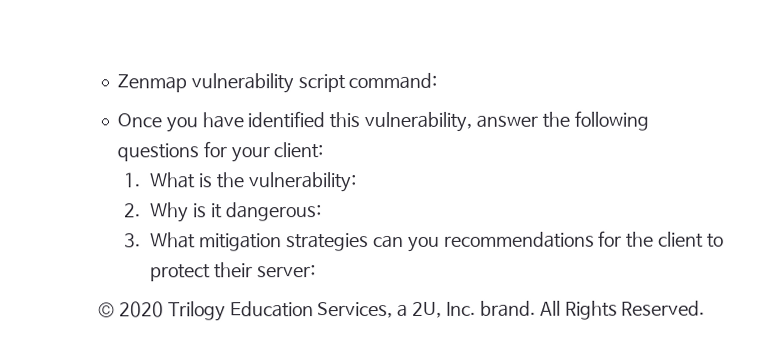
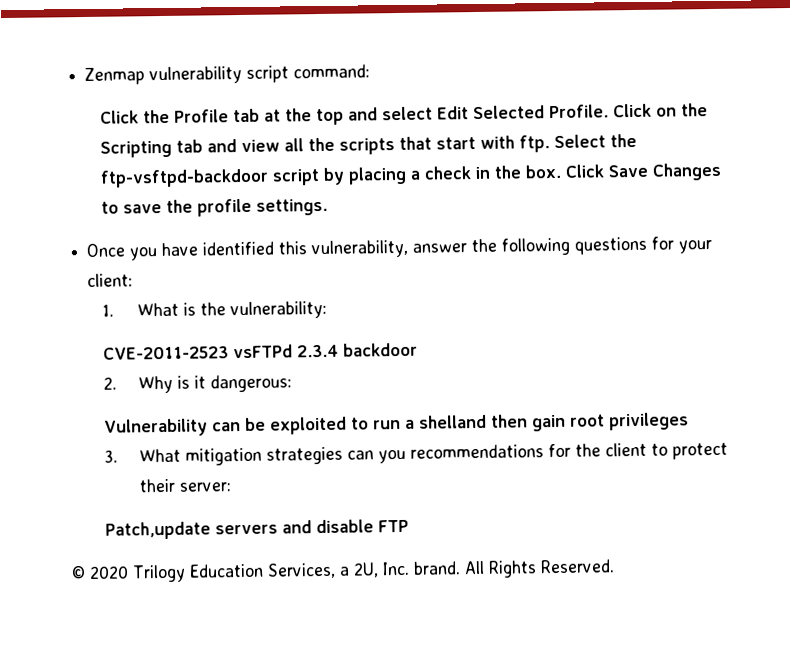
+ Click the Profile tab at the top and select Edit Selected Profile. Click on the Scripting tab and view all the scripts that start with ftp. Select the ftp-vsftpd-backdoor script by placing a check in the box. Click Save Changes to save the profile settings.
+ CVE-2011-2523 vsFTPd 2.3.4 backdoor
+ Vulnerability can be exploited to run a shelland then gain root privileges
+ Patch,update servers and disable FTP

